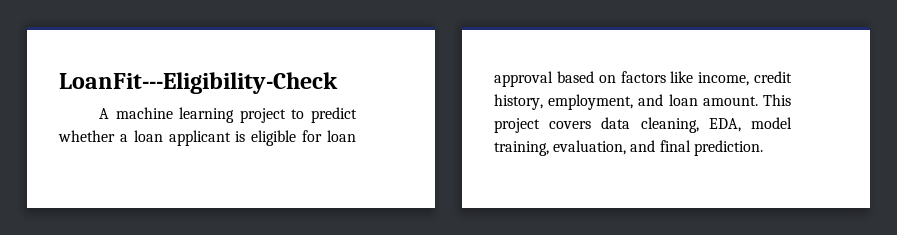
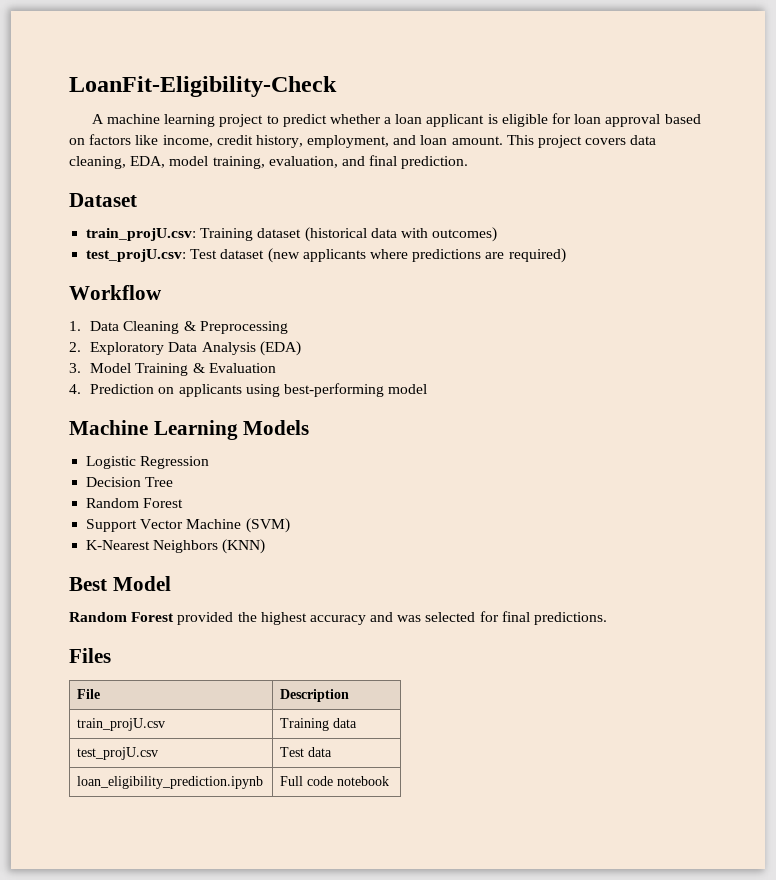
- LoanFit---Eligibility-Check
+ LoanFit-Eligibility-Check
+ Dataset
+ train_projU.csv: Training dataset (historical data with outcomes)
+ test_projU.csv: Test dataset (new applicants where predictions are required)
+ Workflow
+ 1. Data Cleaning & Preprocessing
+ 2. Exploratory Data Analysis (EDA)
+ 3. Model Training & Evaluation
+ 4. Prediction on applicants using best-performing model
+ Machine Learning Models
+ Logistic Regression
+ Decision Tree
+ Random Forest
+ Support Vector Machine (SVM)
+ K-Nearest Neighbors (KNN)
+ Best Model
+ Random Forest provided the highest accuracy and was selected for final predictions.
+ Files
+ File | Description
+ train_projU.csv | Training data
+ test_projU.csv | Test data
+ loan_eligibility_prediction.ipynb | Full code notebook

